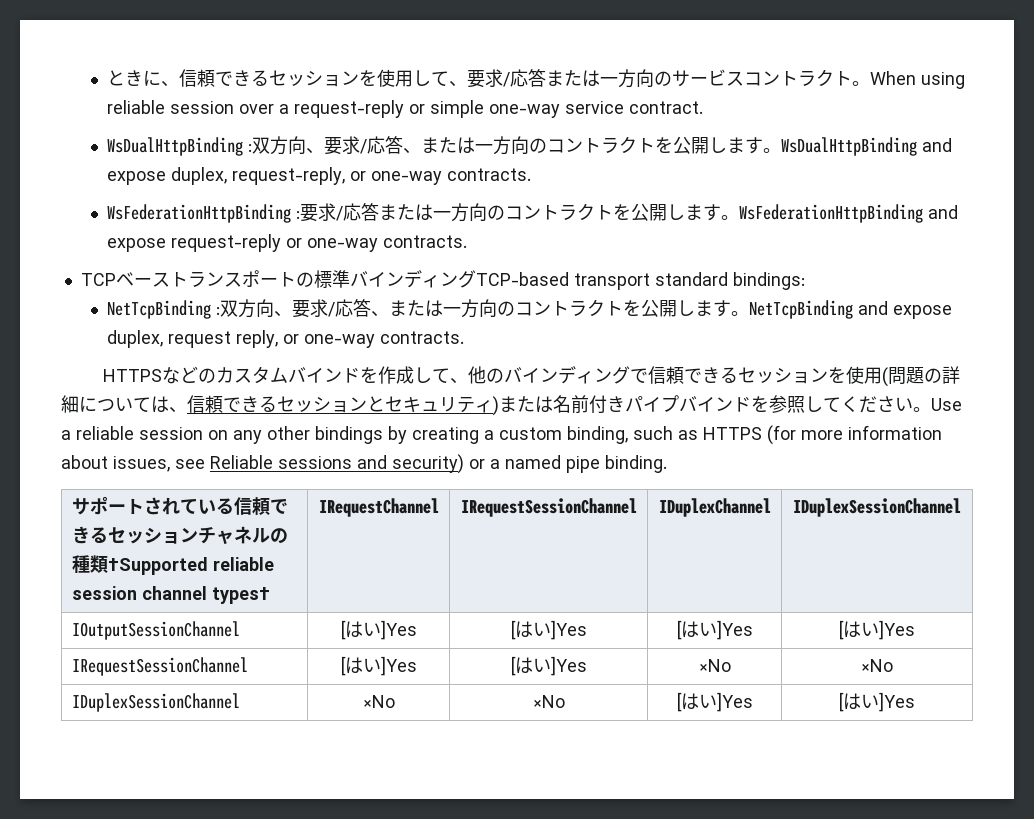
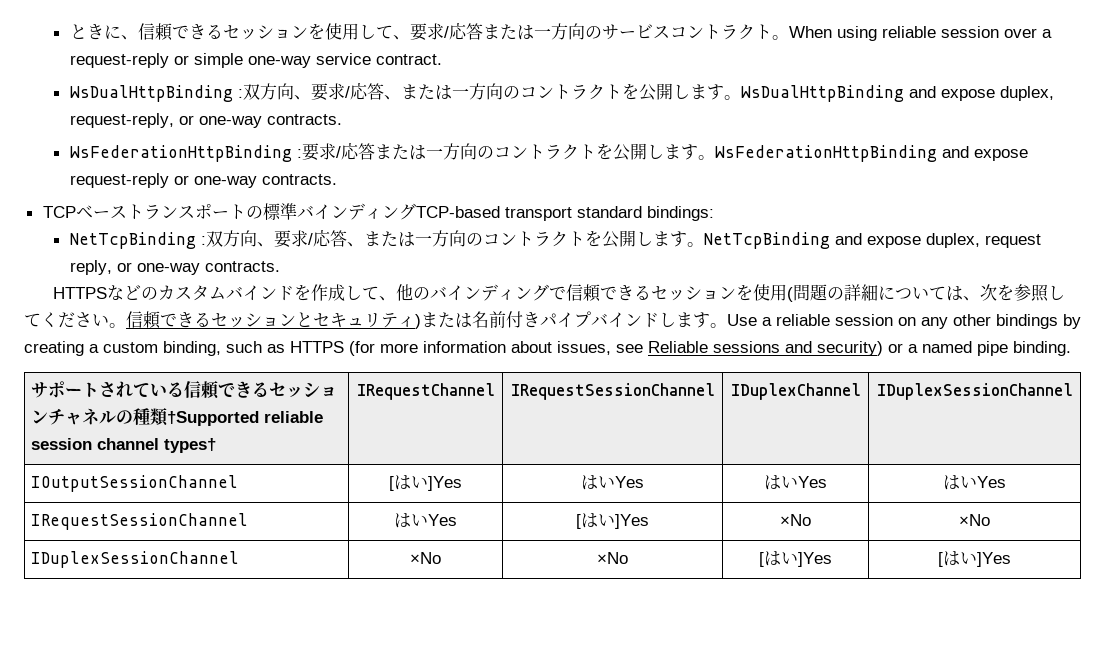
- HTTPSなどのカスタムバインドを作成して、他のバインディングで信頼できるセッションを使用(問題の詳細については、信頼できるセッションとセキュリティ)または名前付きパイプバインドを参照してください。
+ HTTPSなどのカスタムバインドを作成して、他のバインディングで信頼できるセッションを使用(問題の詳細については、次を参照してください。信頼できるセッションとセキュリティ)または名前付きパイプバインドします。
- IOutputSessionChannel | [はい]Yes | [はい]Yes | [はい]Yes | [はい]Yes
- IRequestSessionChannel | [はい]Yes | [はい]Yes | ×No | ×No
+ IOutputSessionChannel | [はい]Yes | はいYes | はいYes | はいYes
+ IRequestSessionChannel | はいYes | [はい]Yes | ×No | ×No

